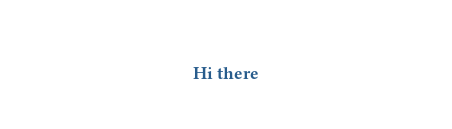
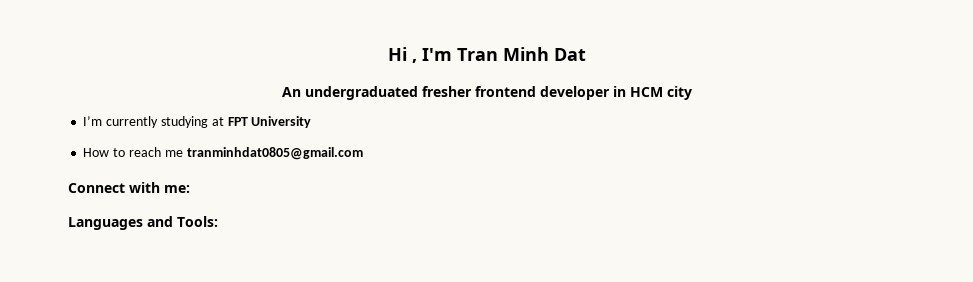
- Hi there
+ Hi , I'm Tran Minh Dat
+ An undergraduated fresher frontend developer in HCM city
+ I’m currently studying at FPT University
+ How to reach me tranminhdat0805@gmail.com
+ Connect with me:
+ Languages and Tools:

